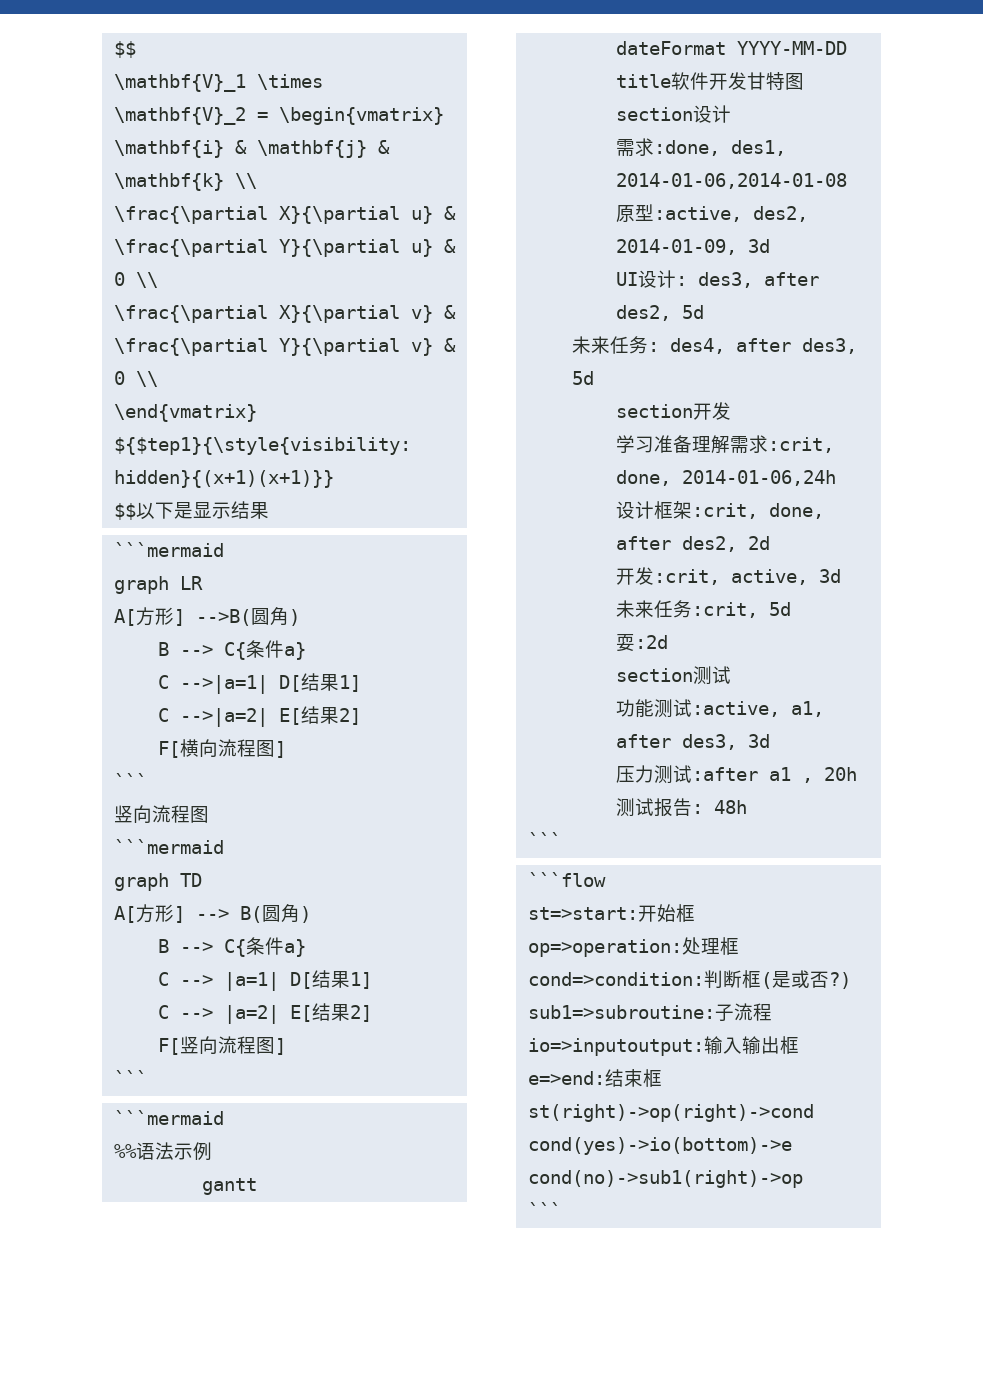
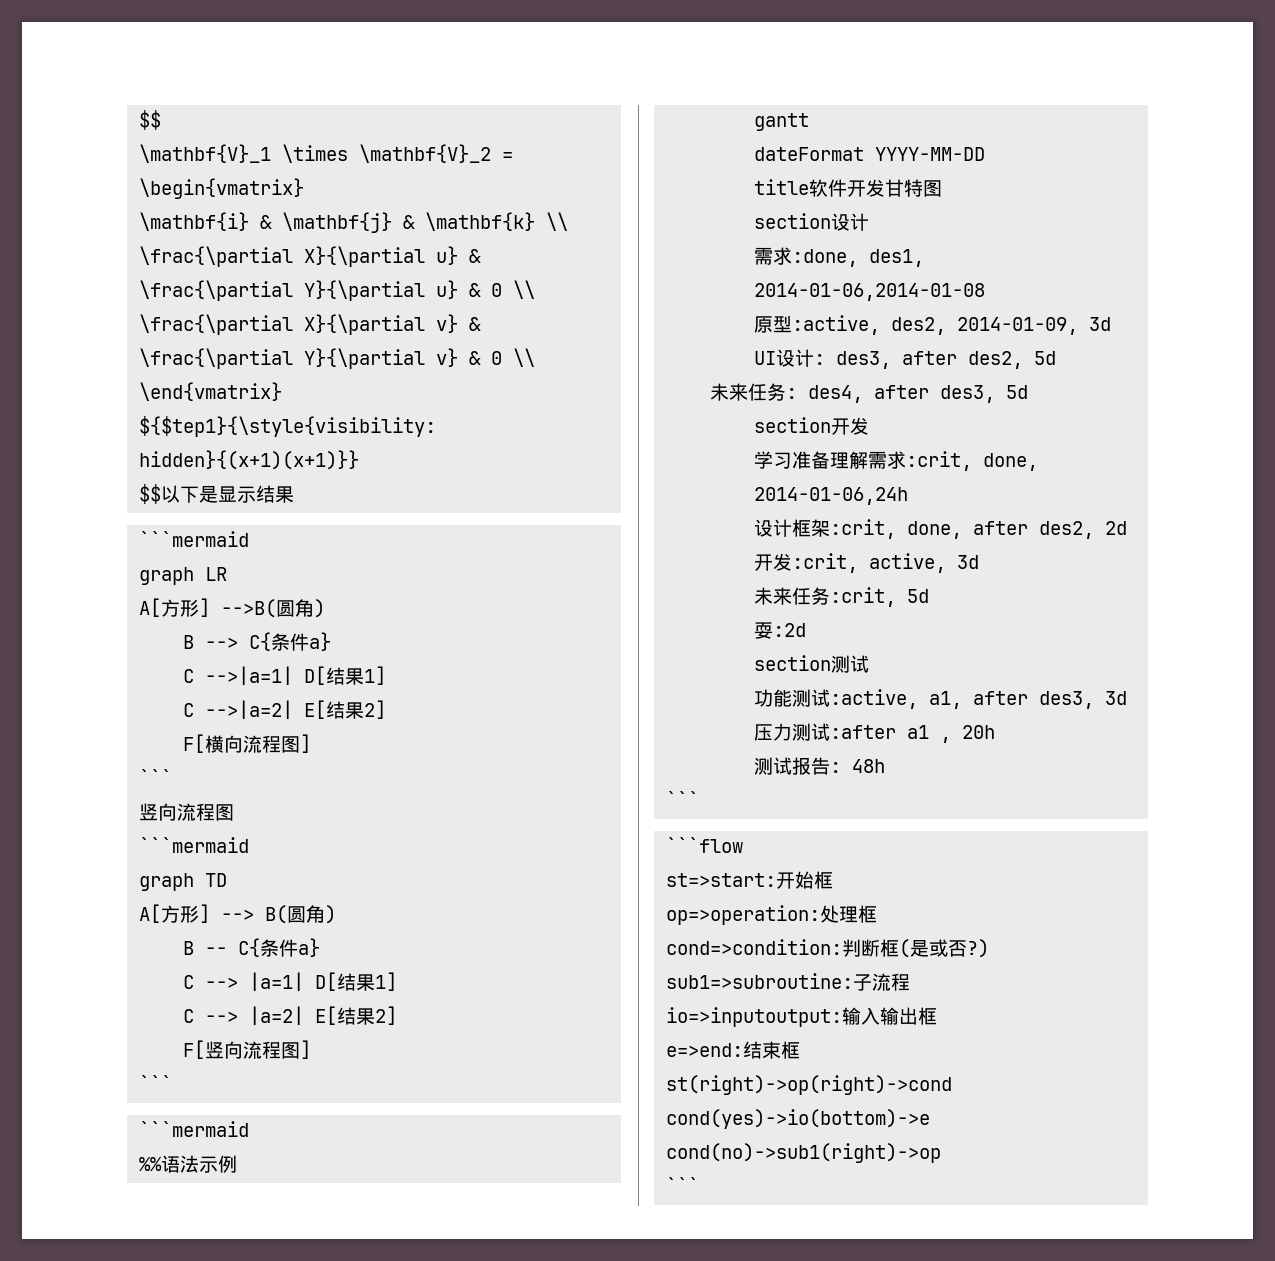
  A[方形] --> B(圆角)
- B --> C{条件a}
+ B -- C{条件a}

